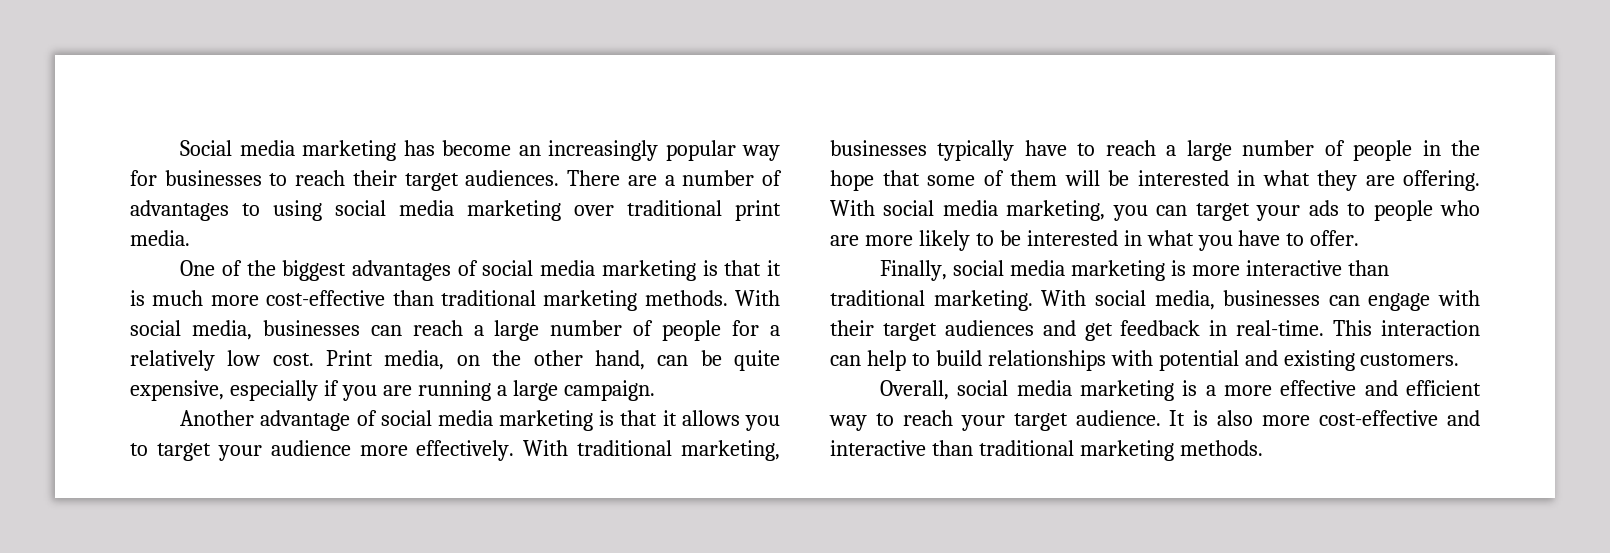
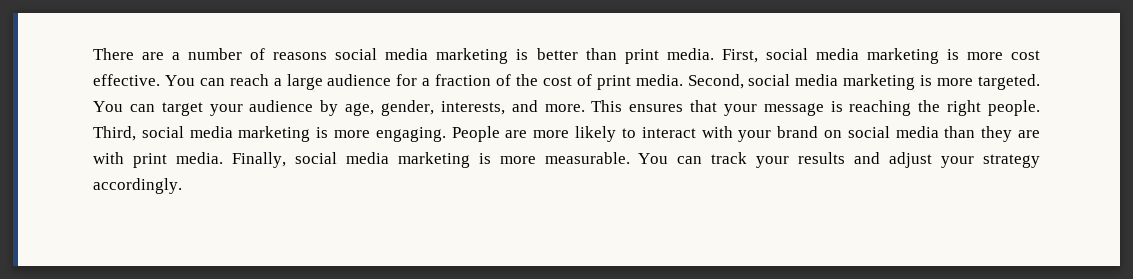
- Social media marketing has become an increasingly popular way for businesses to reach their target audiences. There are a number of advantages to using social media marketing over traditional print media.
- One of the biggest advantages of social media marketing is that it is much more cost-effective than traditional marketing methods. With social media, businesses can reach a large number of people for a relatively low cost. Print media, on the other hand, can be quite expensive, especially if you are running a large campaign.
- Another advantage of social media marketing is that it allows you to target your audience more effectively. With traditional marketing, businesses typically have to reach a large number of people in the hope that some of them will be interested in what they are offering. With social media marketing, you can target your ads to people who are more likely to be interested in what you have to offer.
- Finally, social media marketing is more interactive than traditional marketing. With social media, businesses can engage with their target audiences and get feedback in real-time. This interaction can help to build relationships with potential and existing customers.
- Overall, social media marketing is a more effective and efficient way to reach your target audience. It is also more cost-effective and interactive than traditional marketing methods.
+ There are a number of reasons social media marketing is better than print media. First, social media marketing is more cost effective. You can reach a large audience for a fraction of the cost of print media. Second, social media marketing is more targeted. You can target your audience by age, gender, interests, and more. This ensures that your message is reaching the right people. Third, social media marketing is more engaging. People are more likely to interact with your brand on social media than they are with print media. Finally, social media marketing is more measurable. You can track your results and adjust your strategy accordingly.

